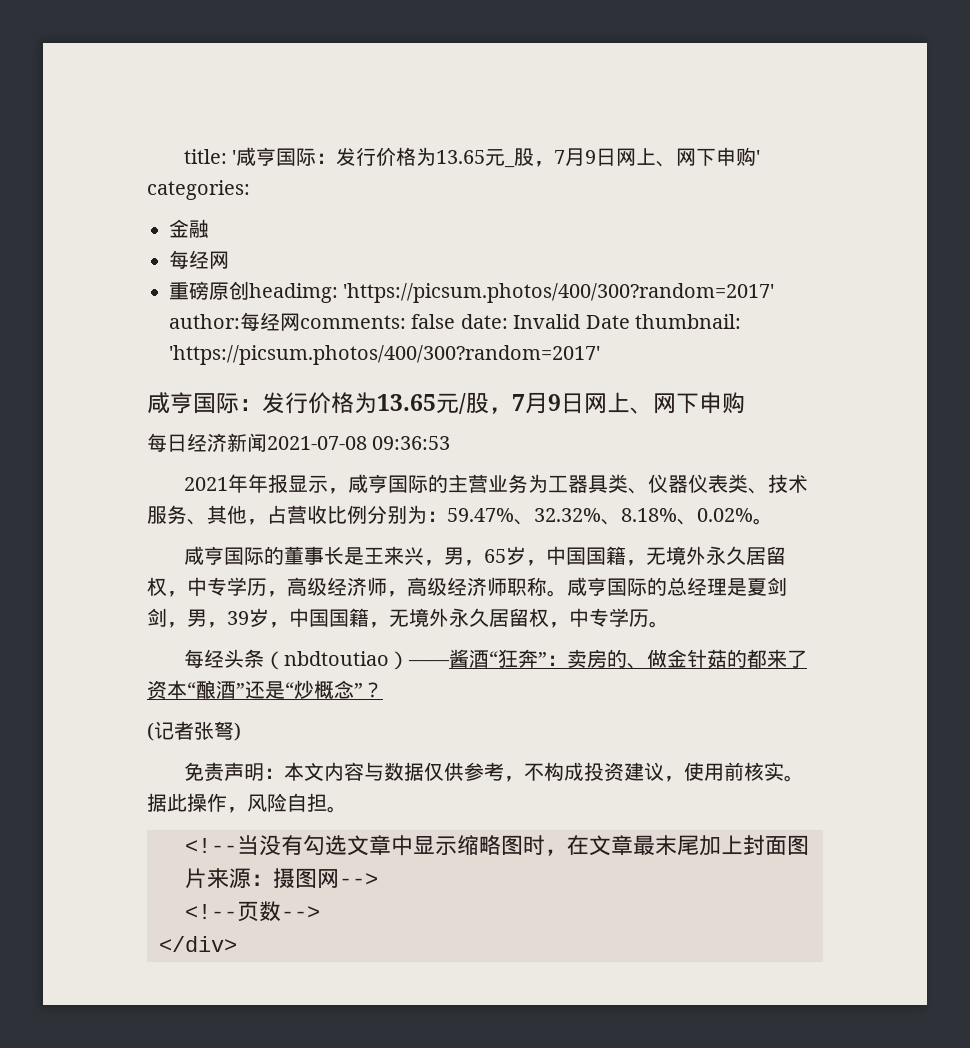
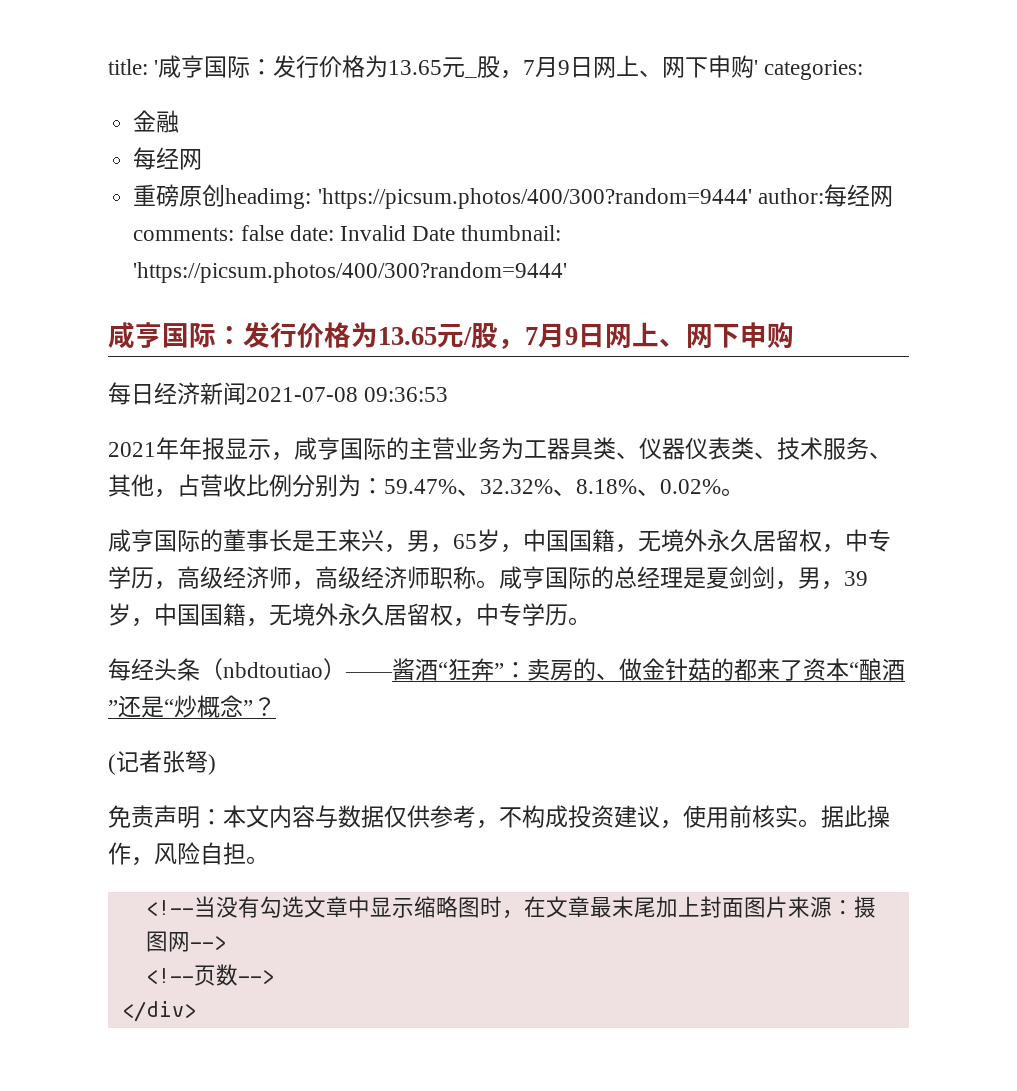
- 重磅原创headimg: 'https://picsum.photos/400/300?random=2017' author:每经网comments: false date: Invalid Date thumbnail: 'https://picsum.photos/400/300?random=2017'
+ 重磅原创headimg: 'https://picsum.photos/400/300?random=9444' author:每经网comments: false date: Invalid Date thumbnail: 'https://picsum.photos/400/300?random=9444'

